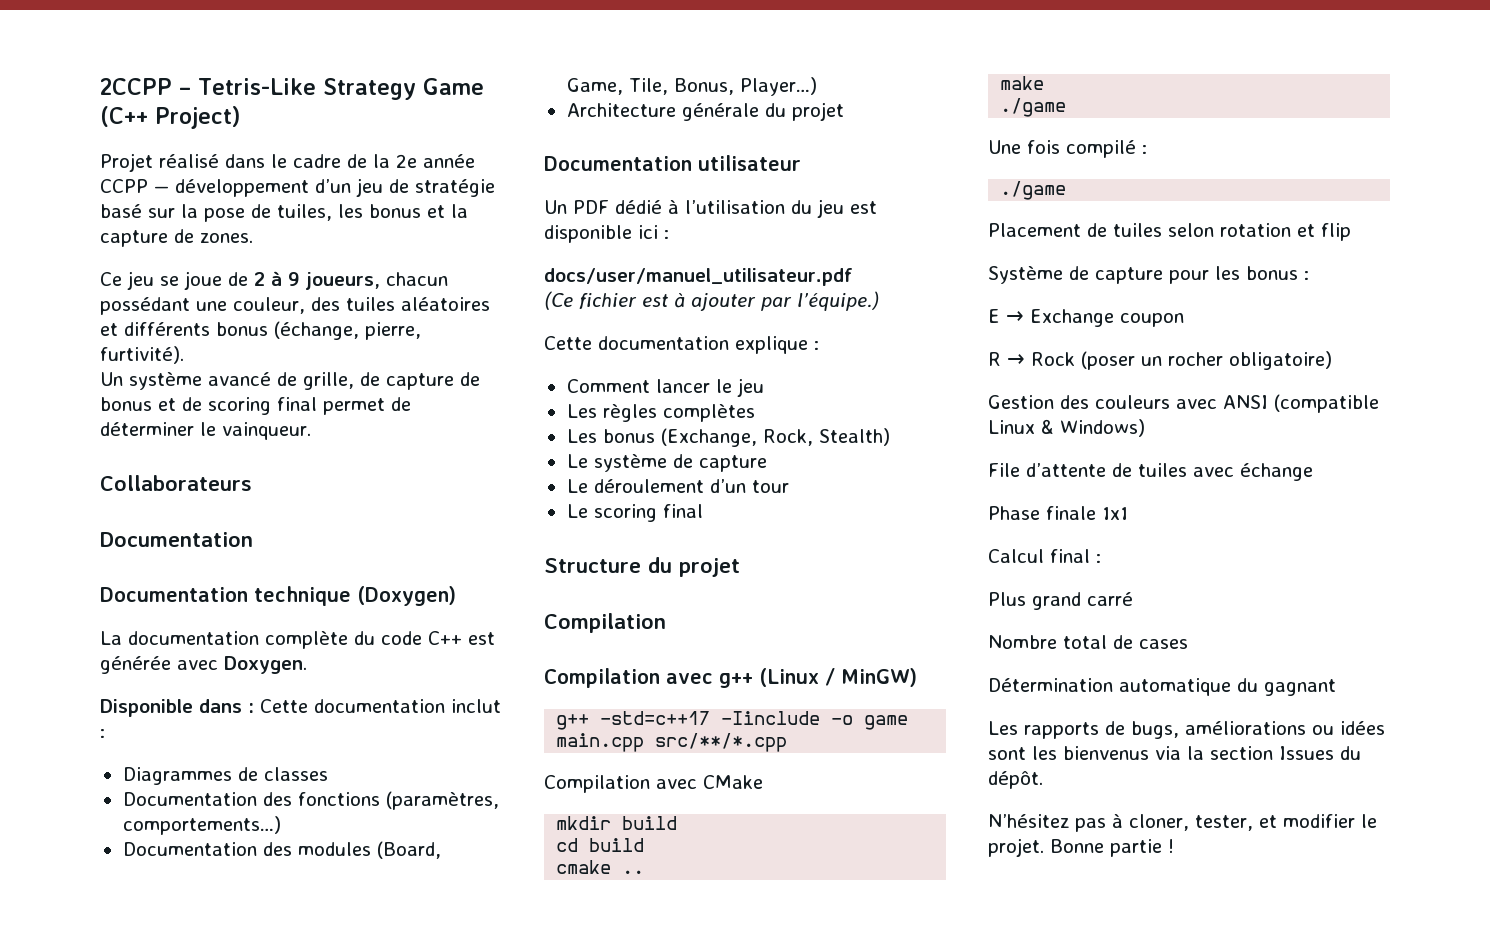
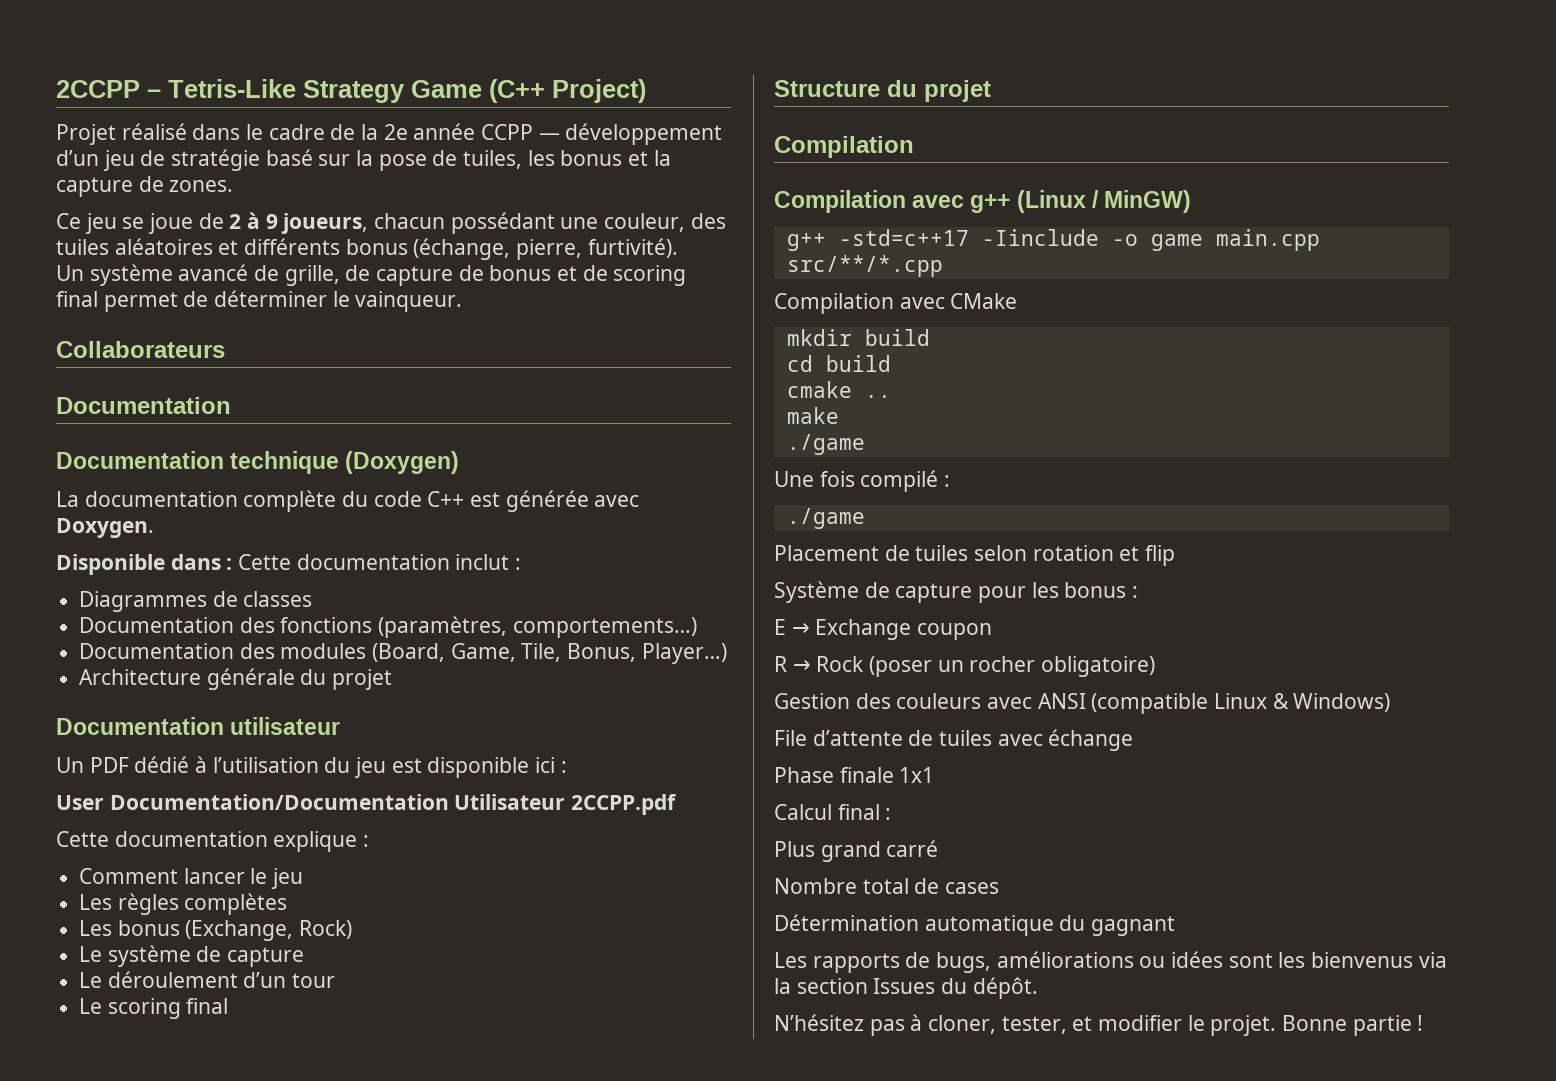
- docs/user/manuel_utilisateur.pdf
- (Ce fichier est à ajouter par l’équipe.)
+ User Documentation/Documentation Utilisateur 2CCPP.pdf
- Les bonus (Exchange, Rock, Stealth)
+ Les bonus (Exchange, Rock)

